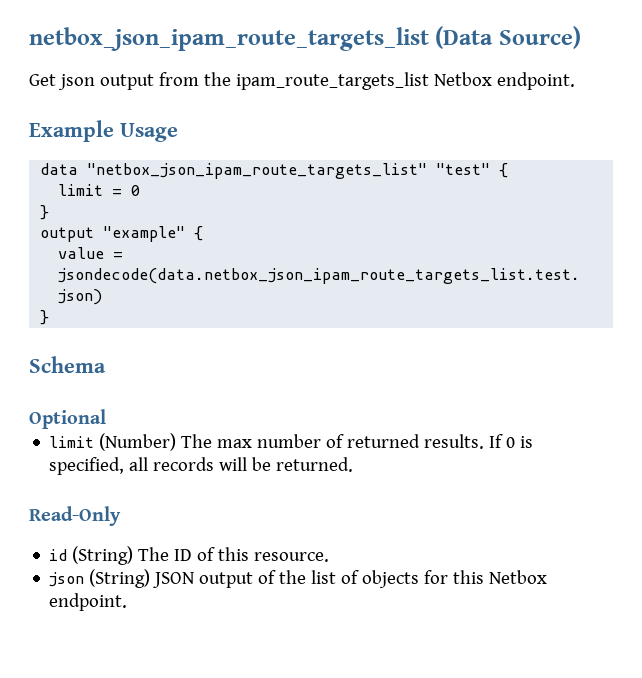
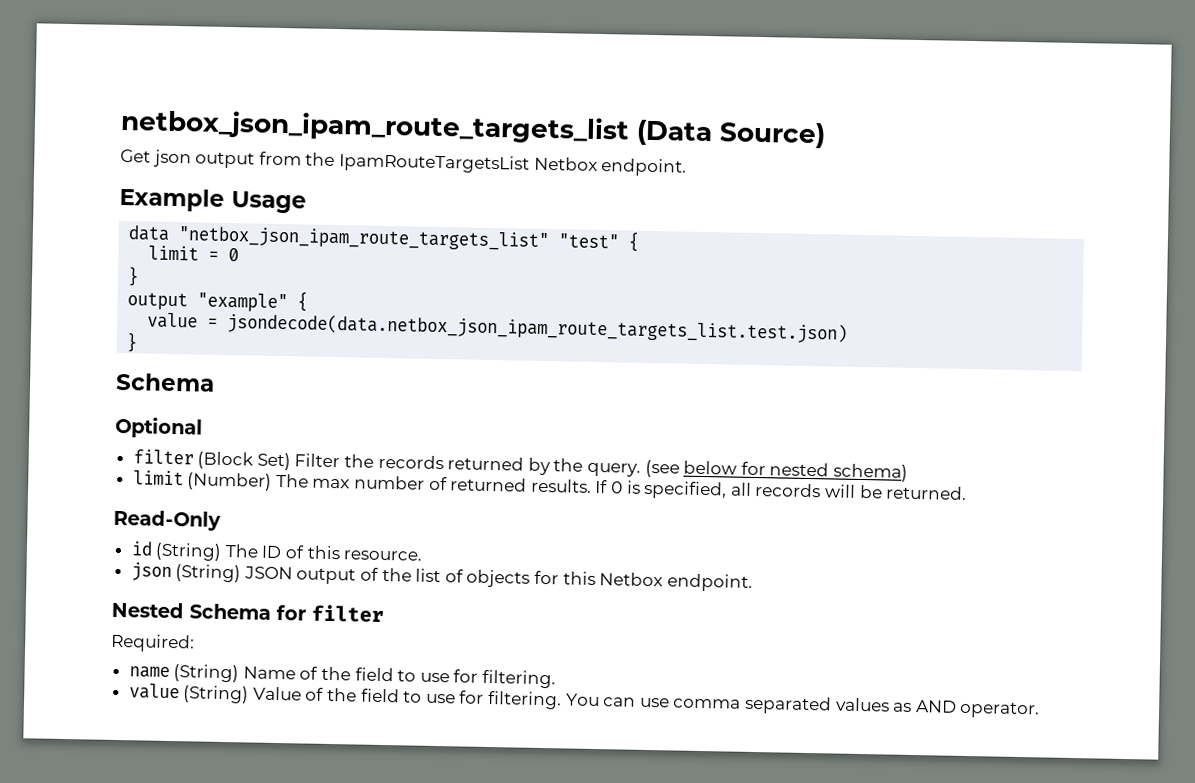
- Get json output from the ipam_route_targets_list Netbox endpoint.
+ Get json output from the IpamRouteTargetsList Netbox endpoint.
+ filter (Block Set) Filter the records returned by the query. (see below for nested schema)
+ Nested Schema for filter
+ Required:
+ name (String) Name of the field to use for filtering.
+ value (String) Value of the field to use for filtering. You can use comma separated values as AND operator.

